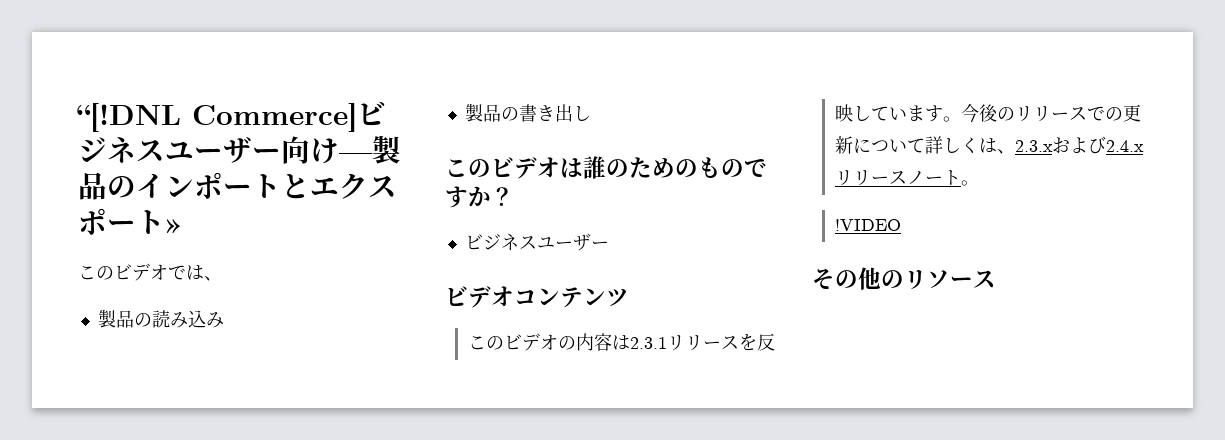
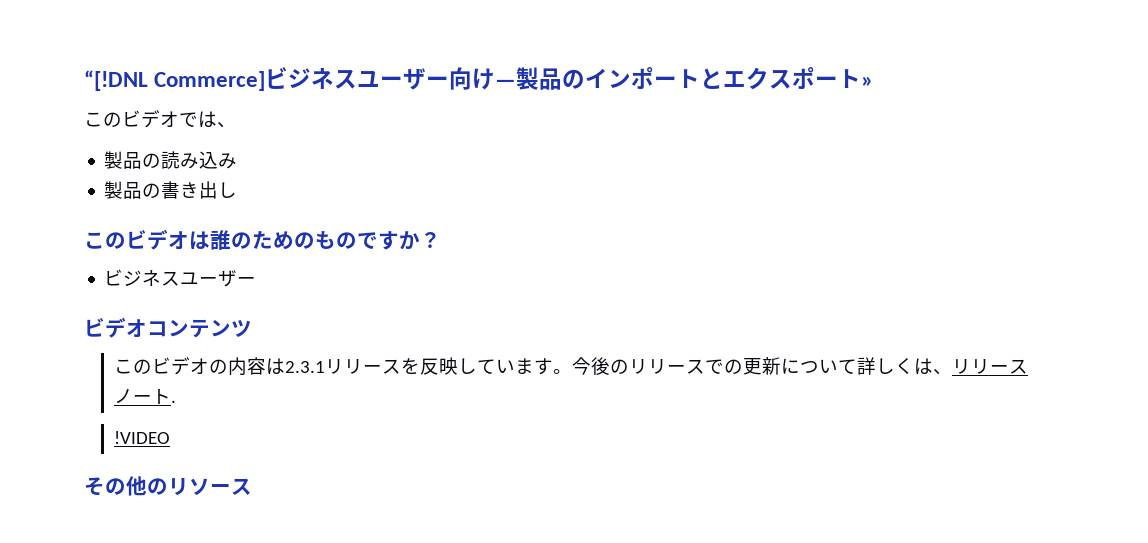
- 今後のリリースでの更新について詳しくは、2.3.xおよび2.4.xリリースノート。
+ 今後のリリースでの更新について詳しくは、リリースノート.

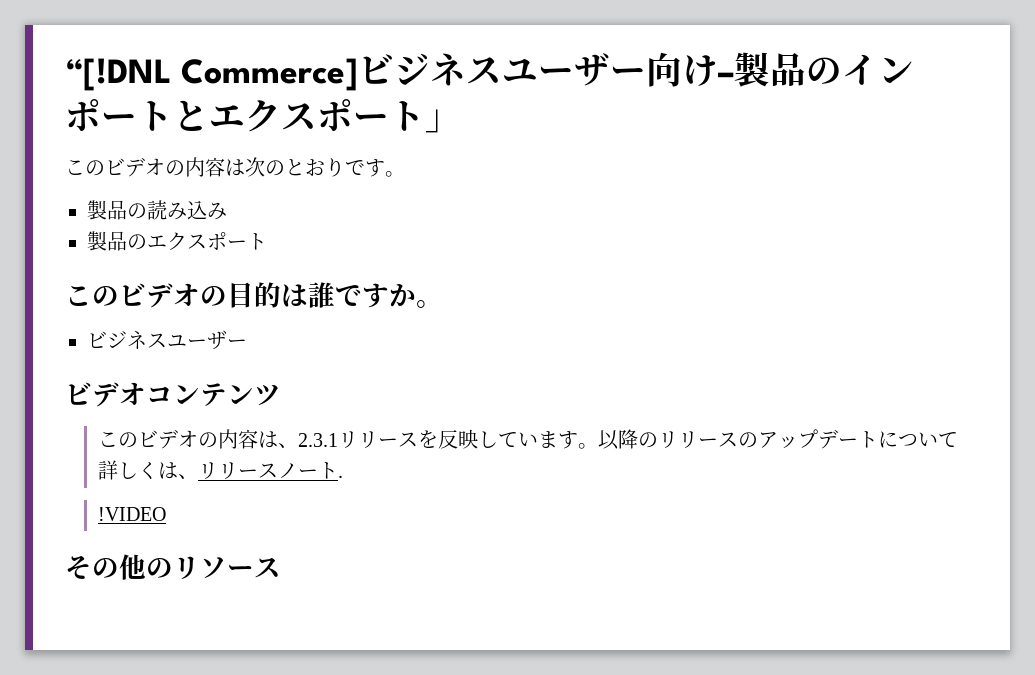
- “[!DNL Commerce]ビジネスユーザー向け—製品のインポートとエクスポート»
- このビデオでは、
+ “[!DNL Commerce]ビジネスユーザー向け–製品のインポートとエクスポート」
+ このビデオの内容は次のとおりです。
- 製品の書き出し
- このビデオは誰のためのものですか？
+ 製品のエクスポート
+ このビデオの目的は誰ですか。
- このビデオの内容は2.3.1リリースを反映しています。
+ このビデオの内容は、2.3.1リリースを反映しています。
- 今後のリリースでの更新について詳しくは、リリースノート.
+ 以降のリリースのアップデートについて詳しくは、リリースノート.

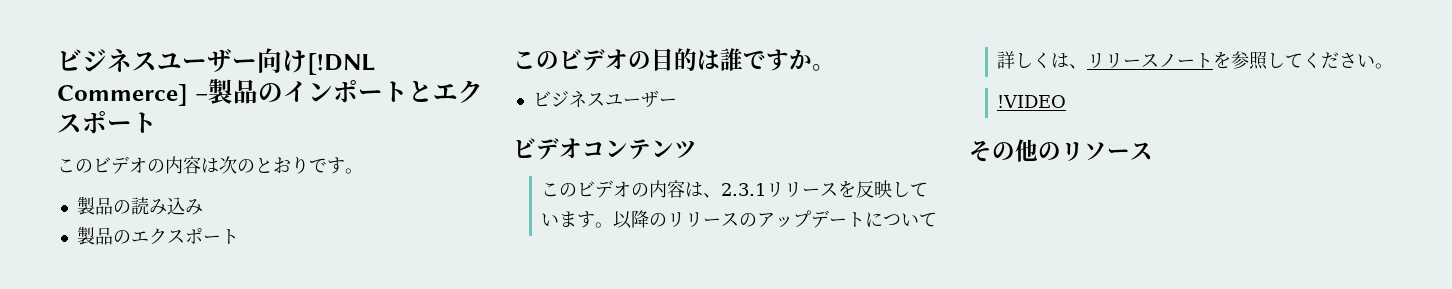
- “[!DNL Commerce]ビジネスユーザー向け–製品のインポートとエクスポート」
+ ビジネスユーザー向け[!DNL Commerce] –製品のインポートとエクスポート
- 以降のリリースのアップデートについて詳しくは、リリースノート.
+ 以降のリリースのアップデートについて詳しくは、リリースノートを参照してください。

